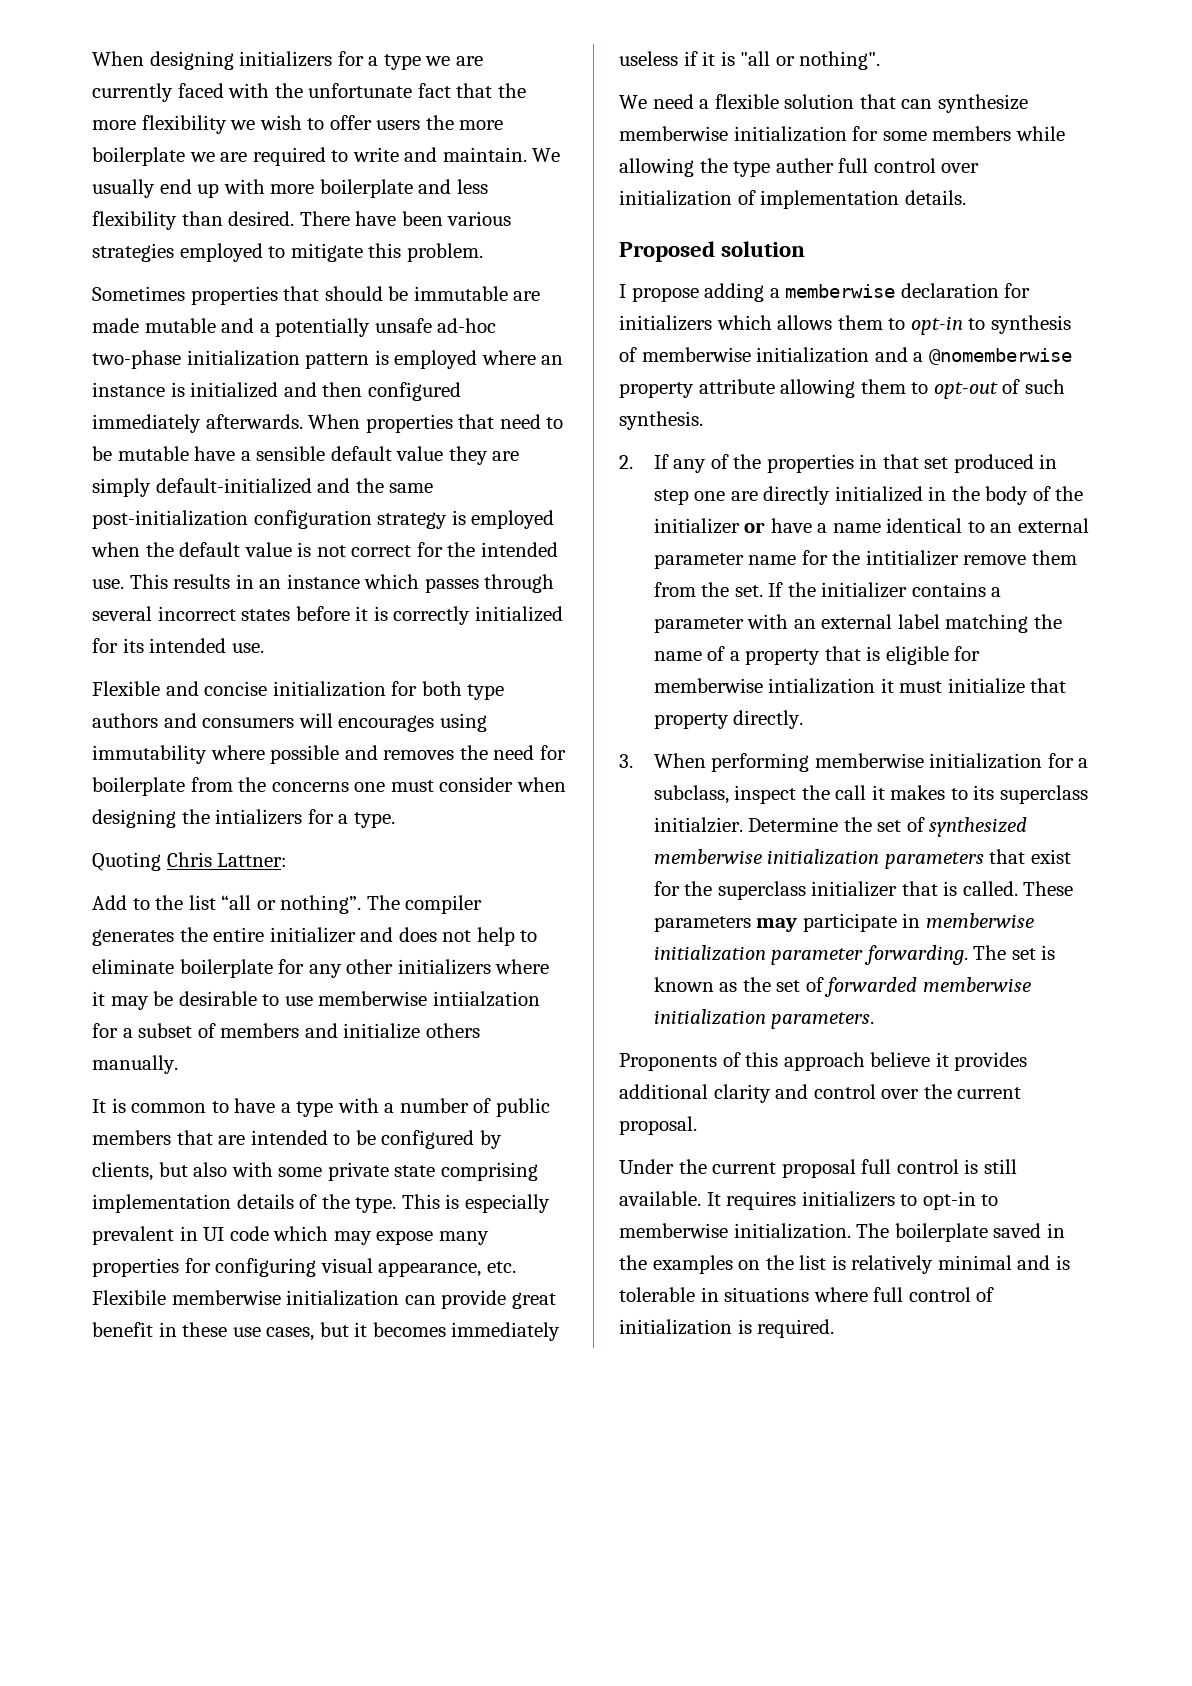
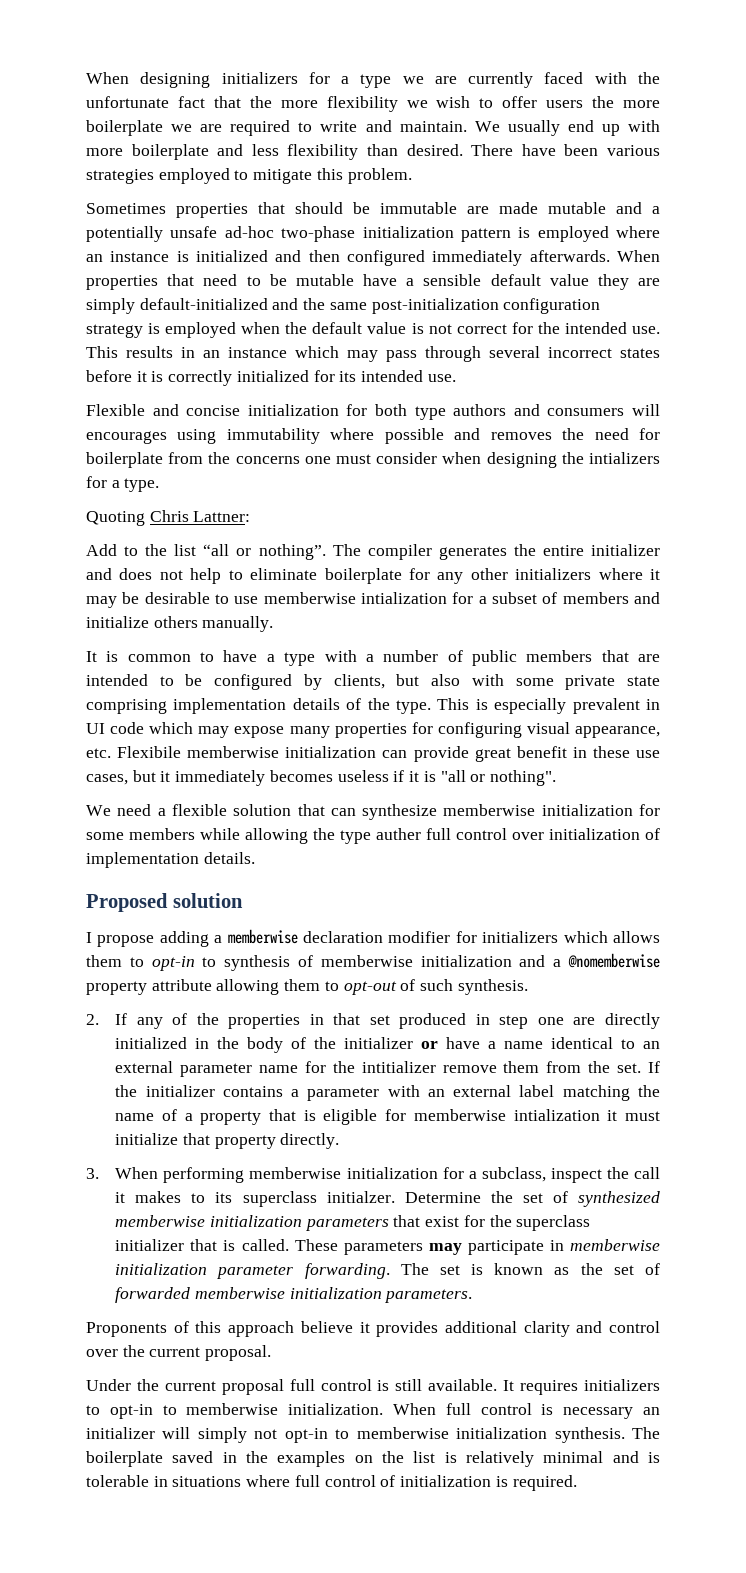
- This results in an instance which passes through several incorrect states before it is correctly initialized for its intended use.
+ This results in an instance which may pass through several incorrect states before it is correctly initialized for its intended use.
- The compiler generates the entire initializer and does not help to eliminate boilerplate for any other initializers where it may be desirable to use memberwise intiialzation for a subset of members and initialize others manually.
+ The compiler generates the entire initializer and does not help to eliminate boilerplate for any other initializers where it may be desirable to use memberwise intialization for a subset of members and initialize others manually.
- This is especially prevalent in UI code which may expose many properties for configuring visual appearance, etc. Flexibile memberwise initialization can provide great benefit in these use cases, but it becomes immediately useless if it is "all or nothing".
+ This is especially prevalent in UI code which may expose many properties for configuring visual appearance, etc. Flexibile memberwise initialization can provide great benefit in these use cases, but it immediately becomes useless if it is "all or nothing".
- I propose adding a memberwise declaration for initializers which allows them to opt-in to synthesis of memberwise initialization and a @nomemberwise property attribute allowing them to opt-out of such synthesis.
+ I propose adding a memberwise declaration modifier for initializers which allows them to opt-in to synthesis of memberwise initialization and a @nomemberwise property attribute allowing them to opt-out of such synthesis.
- 3. When performing memberwise initialization for a subclass, inspect the call it makes to its superclass initialzier.
+ 3. When performing memberwise initialization for a subclass, inspect the call it makes to its superclass initialzer.
+ When full control is necessary an initializer will simply not opt-in to memberwise initialization synthesis.

